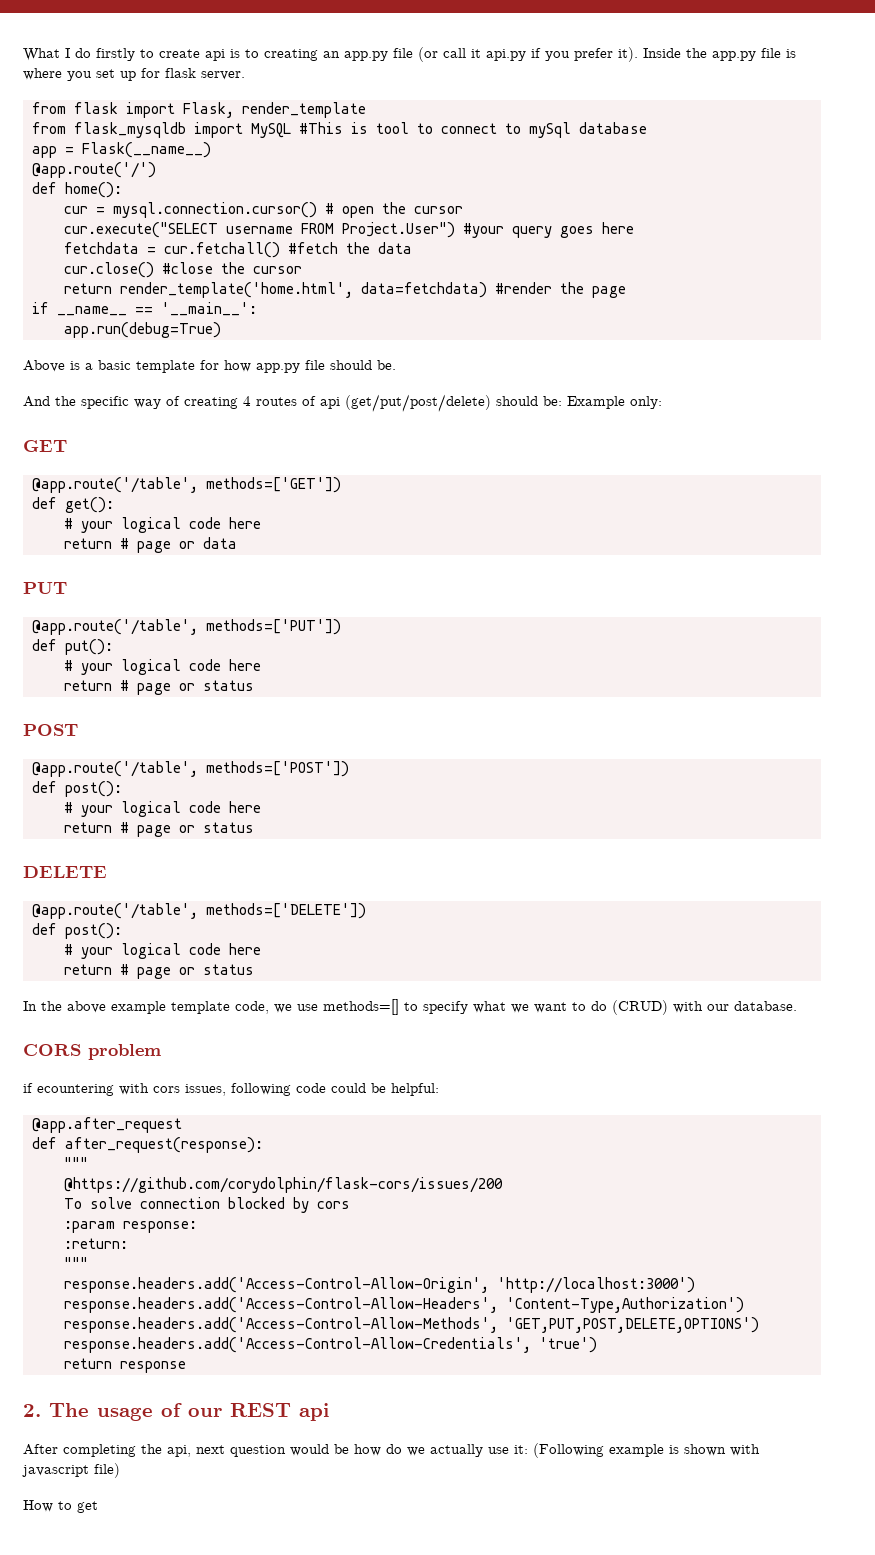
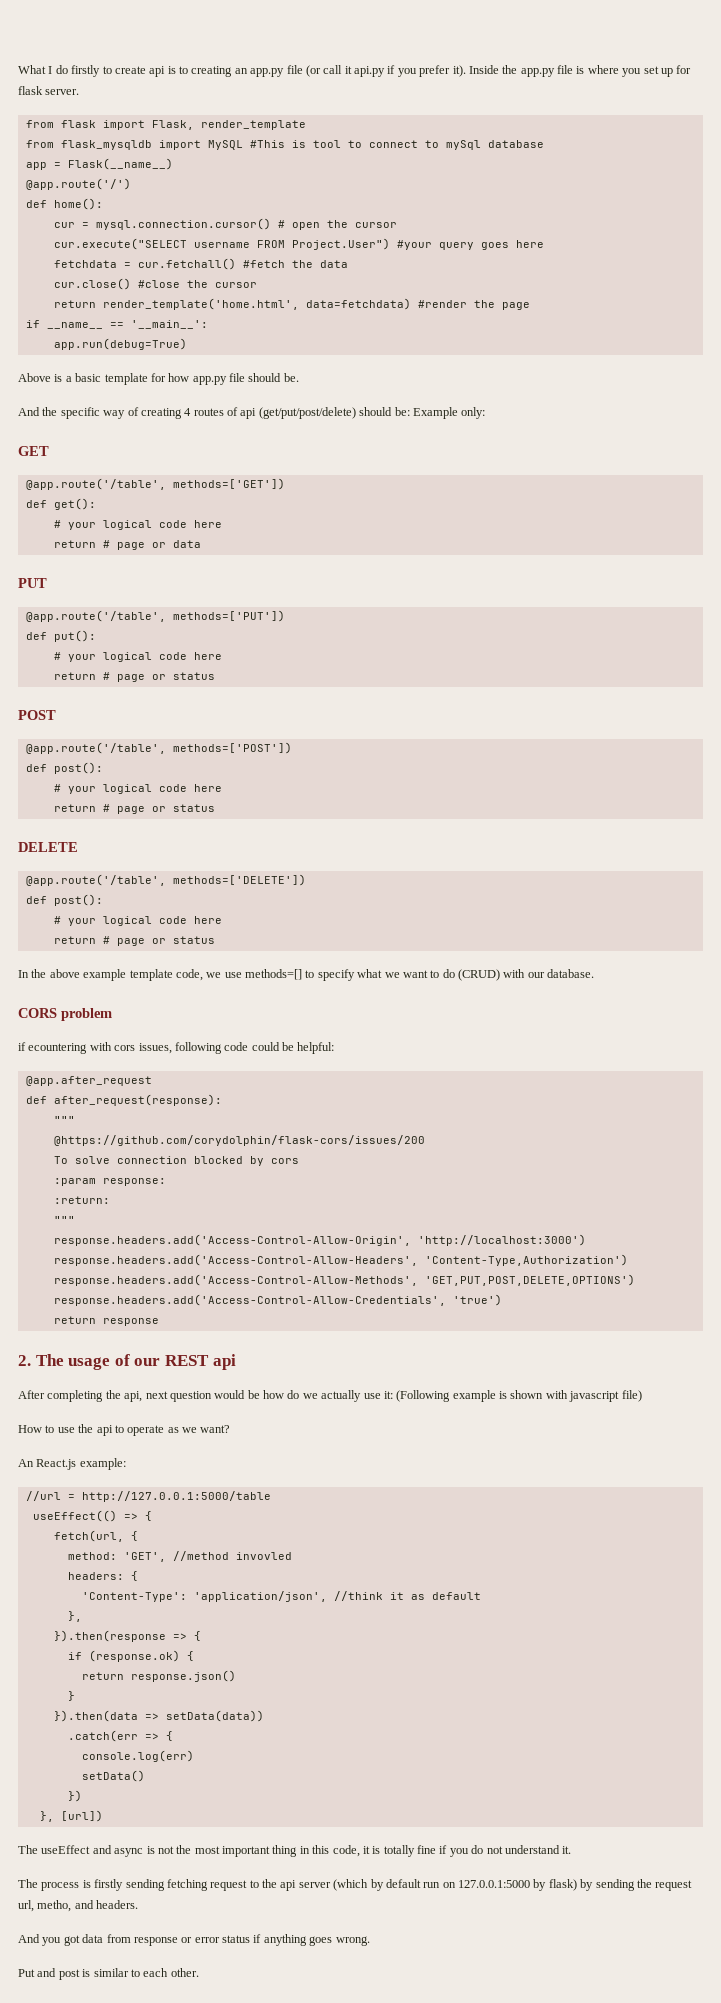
- How to get
+ How to use the api to operate as we want?
+ An React.js example:
+ //url = http://127.0.0.1:5000/table
+ useEffect(() => {
+ fetch(url, {
+ method: 'GET', //method invovled
+ headers: {
+ 'Content-Type': 'application/json', //think it as default
+ },
+ }).then(response => {
+ if (response.ok) {
+ return response.json()
+ }
+ }).then(data => setData(data))
+ .catch(err => {
+ console.log(err)
+ setData()
+ })
+ }, [url])
+ The useEffect and async is not the most important thing in this code, it is totally fine if you do not understand it.
+ The process is firstly sending fetching request to the api server (which by default run on 127.0.0.1:5000 by flask) by sending the request url, metho, and headers.
+ And you got data from response or error status if anything goes wrong.
+ Put and post is similar to each other.

